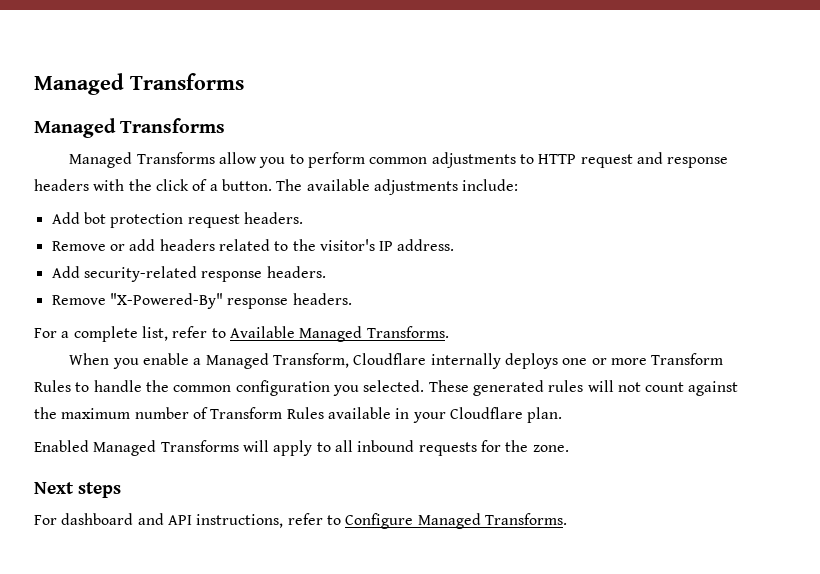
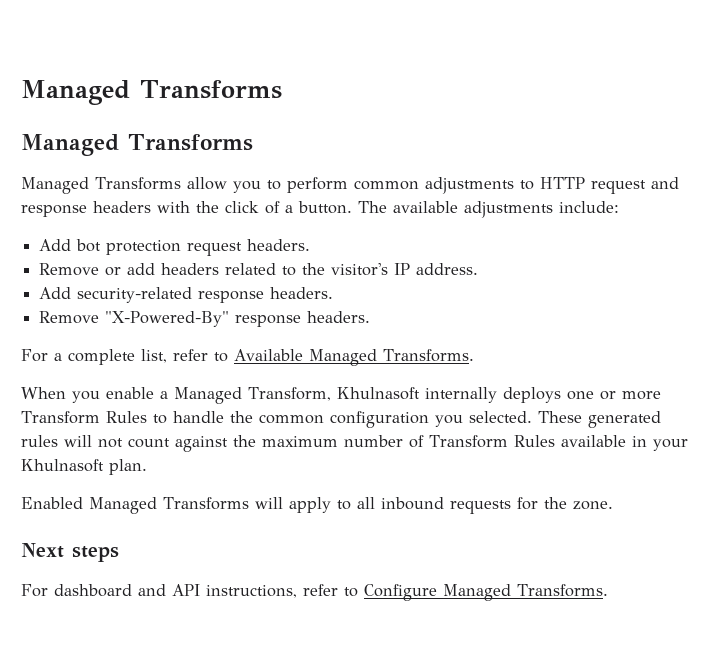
- When you enable a Managed Transform, Cloudflare internally deploys one or more Transform Rules to handle the common configuration you selected.
+ When you enable a Managed Transform, Khulnasoft internally deploys one or more Transform Rules to handle the common configuration you selected.
- These generated rules will not count against the maximum number of Transform Rules available in your Cloudflare plan.
+ These generated rules will not count against the maximum number of Transform Rules available in your Khulnasoft plan.

